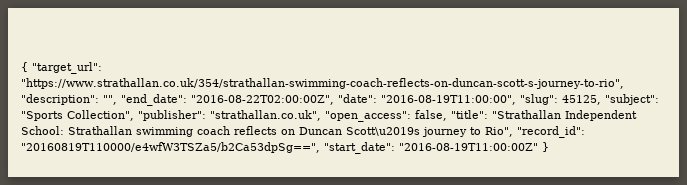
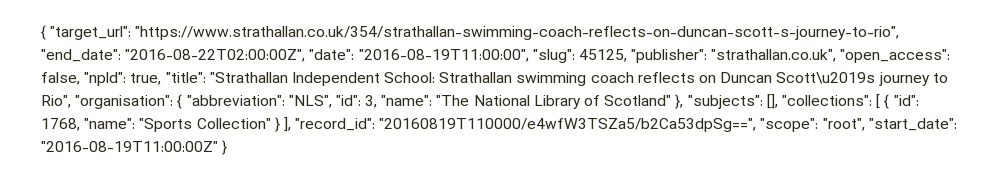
- { "target_url": "https://www.strathallan.co.uk/354/strathallan-swimming-coach-reflects-on-duncan-scott-s-journey-to-rio", "description": "", "end_date": "2016-08-22T02:00:00Z", "date": "2016-08-19T11:00:00", "slug": 45125, "subject": "Sports Collection", "publisher": "strathallan.co.uk", "open_access": false, "title": "Strathallan Independent School: Strathallan swimming coach reflects on Duncan Scott\u2019s journey to Rio", "record_id": "20160819T110000/e4wfW3TSZa5/b2Ca53dpSg==", "start_date": "2016-08-19T11:00:00Z" }
+ { "target_url": "https://www.strathallan.co.uk/354/strathallan-swimming-coach-reflects-on-duncan-scott-s-journey-to-rio", "end_date": "2016-08-22T02:00:00Z", "date": "2016-08-19T11:00:00", "slug": 45125, "publisher": "strathallan.co.uk", "open_access": false, "npld": true, "title": "Strathallan Independent School: Strathallan swimming coach reflects on Duncan Scott\u2019s journey to Rio", "organisation": { "abbreviation": "NLS", "id": 3, "name": "The National Library of Scotland" }, "subjects": [], "collections": [ { "id": 1768, "name": "Sports Collection" } ], "record_id": "20160819T110000/e4wfW3TSZa5/b2Ca53dpSg==", "scope": "root", "start_date": "2016-08-19T11:00:00Z" }

